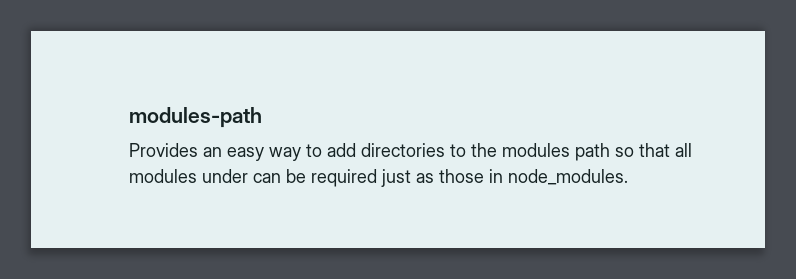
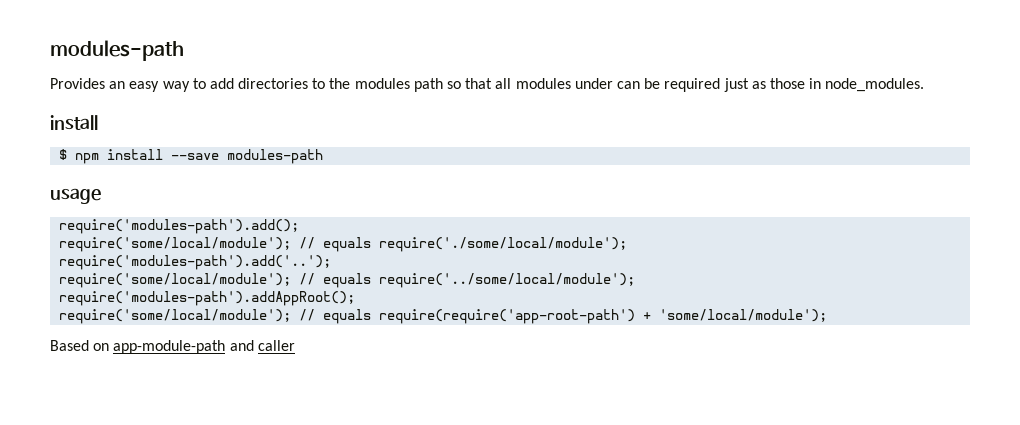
  Provides an easy way to add directories to the modules path so that all modules under can be required just as those in node_modules.
+ install
+ $ npm install --save modules-path
+ usage
+ require('modules-path').add();
+ require('some/local/module'); // equals require('./some/local/module');
+ require('modules-path').add('..');
+ require('some/local/module'); // equals require('../some/local/module');
+ require('modules-path').addAppRoot();
+ require('some/local/module'); // equals require(require('app-root-path') + 'some/local/module');
+ Based on app-module-path and caller

